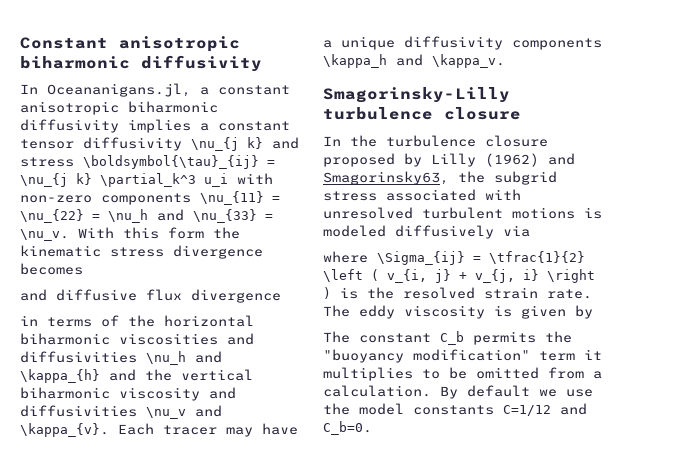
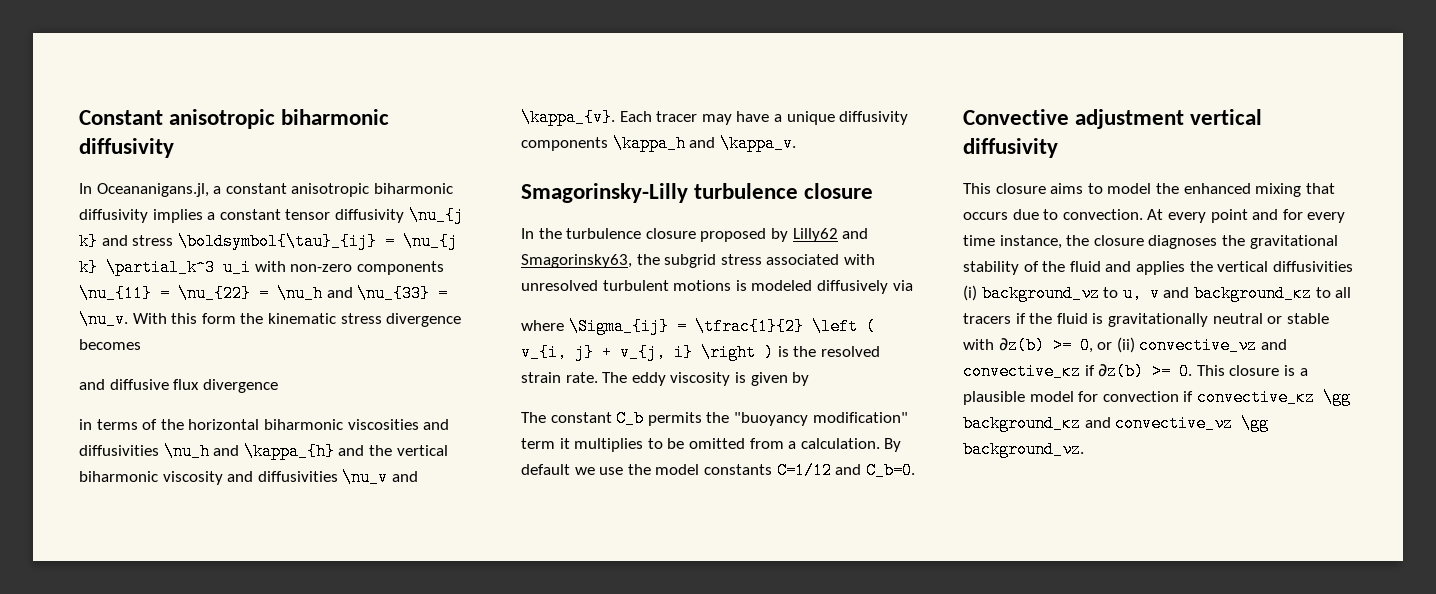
- In the turbulence closure proposed by Lilly (1962) and Smagorinsky63, the subgrid stress associated with unresolved turbulent motions is modeled diffusively via
+ In the turbulence closure proposed by Lilly62 and Smagorinsky63, the subgrid stress associated with unresolved turbulent motions is modeled diffusively via
+ Convective adjustment vertical diffusivity
+ This closure aims to model the enhanced mixing that occurs due to convection. At every point and for every time instance, the closure diagnoses the gravitational stability of the fluid and applies the vertical diffusivities (i) background_νz to u, v and background_κz to all tracers if the fluid is gravitationally neutral or stable with ∂z(b) >= 0, or (ii) convective_νz and convective_κz if ∂z(b) >= 0. This closure is a plausible model for convection if convective_κz \gg background_κz and convective_νz \gg background_νz.

